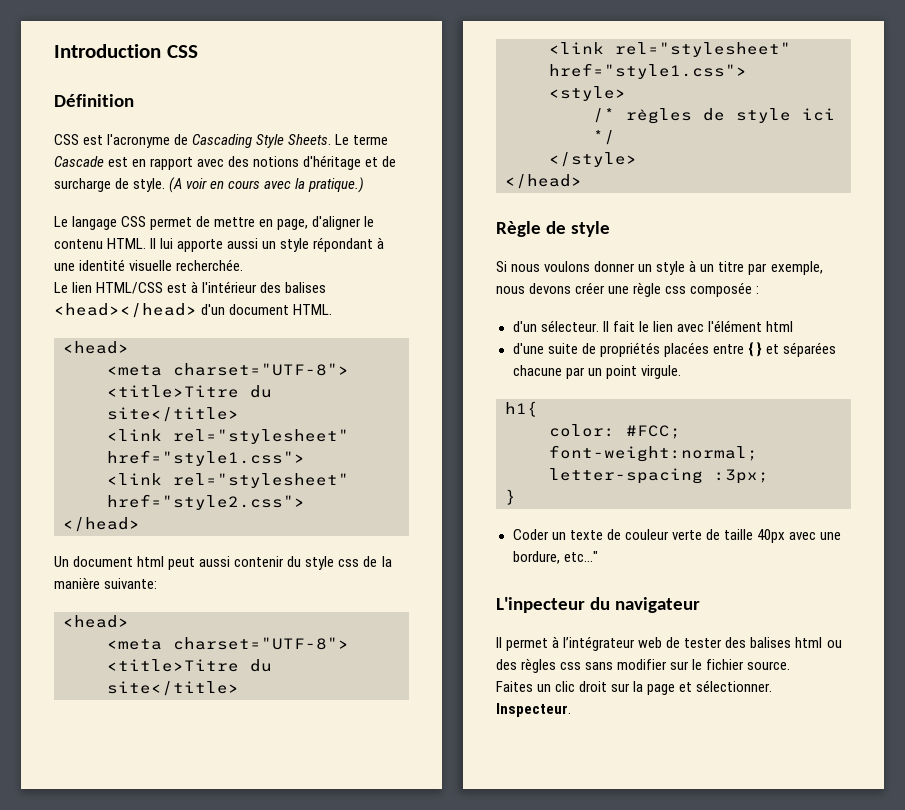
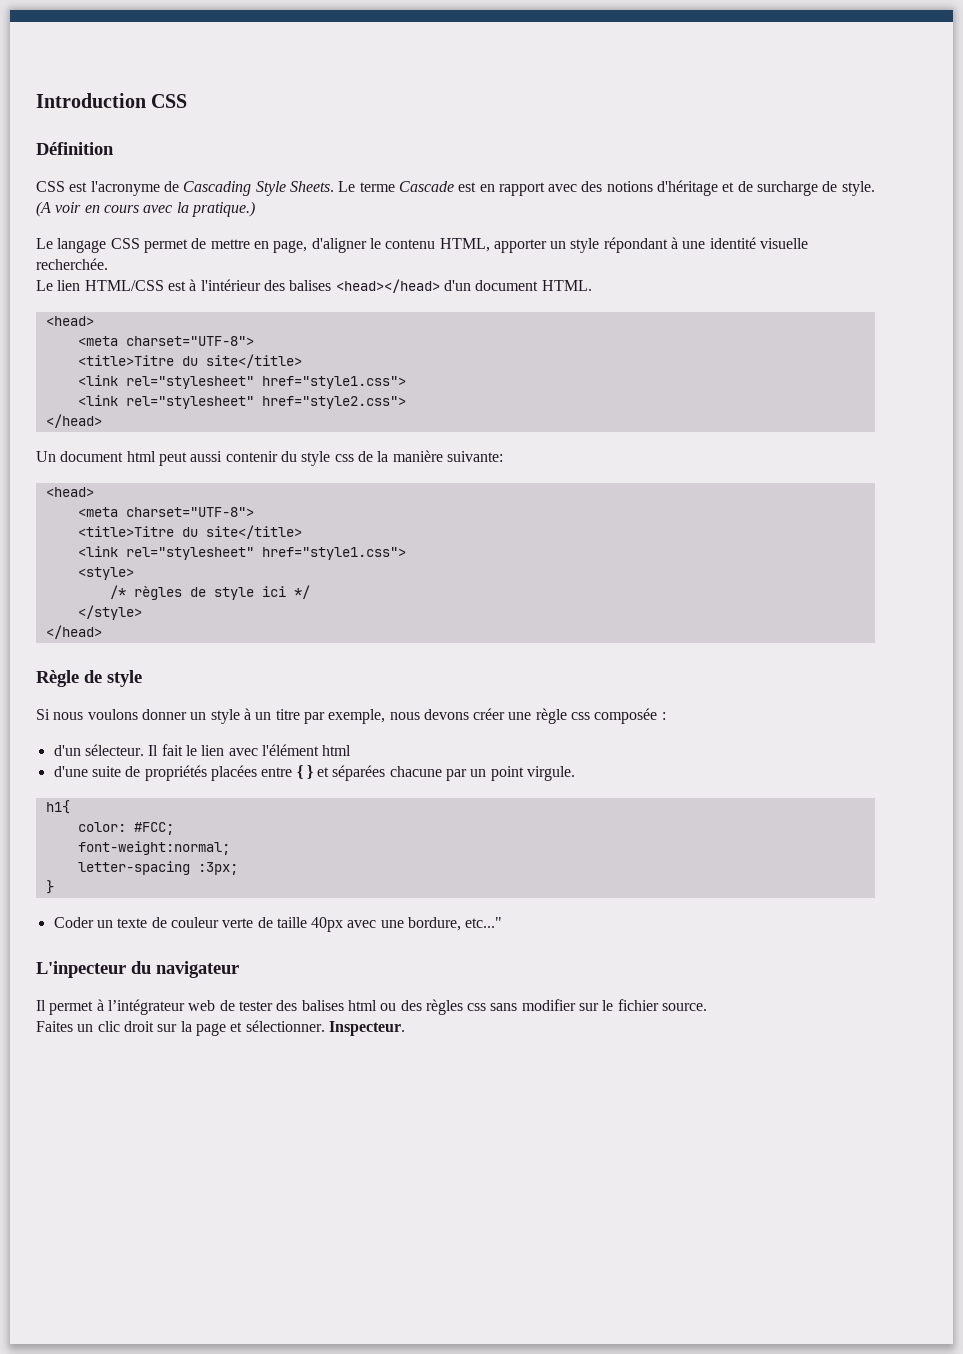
- Le langage CSS permet de mettre en page, d'aligner le contenu HTML. Il lui apporte aussi un style répondant à une identité visuelle recherchée.
+ Le langage CSS permet de mettre en page, d'aligner le contenu HTML, apporter un style répondant à une identité visuelle recherchée.

